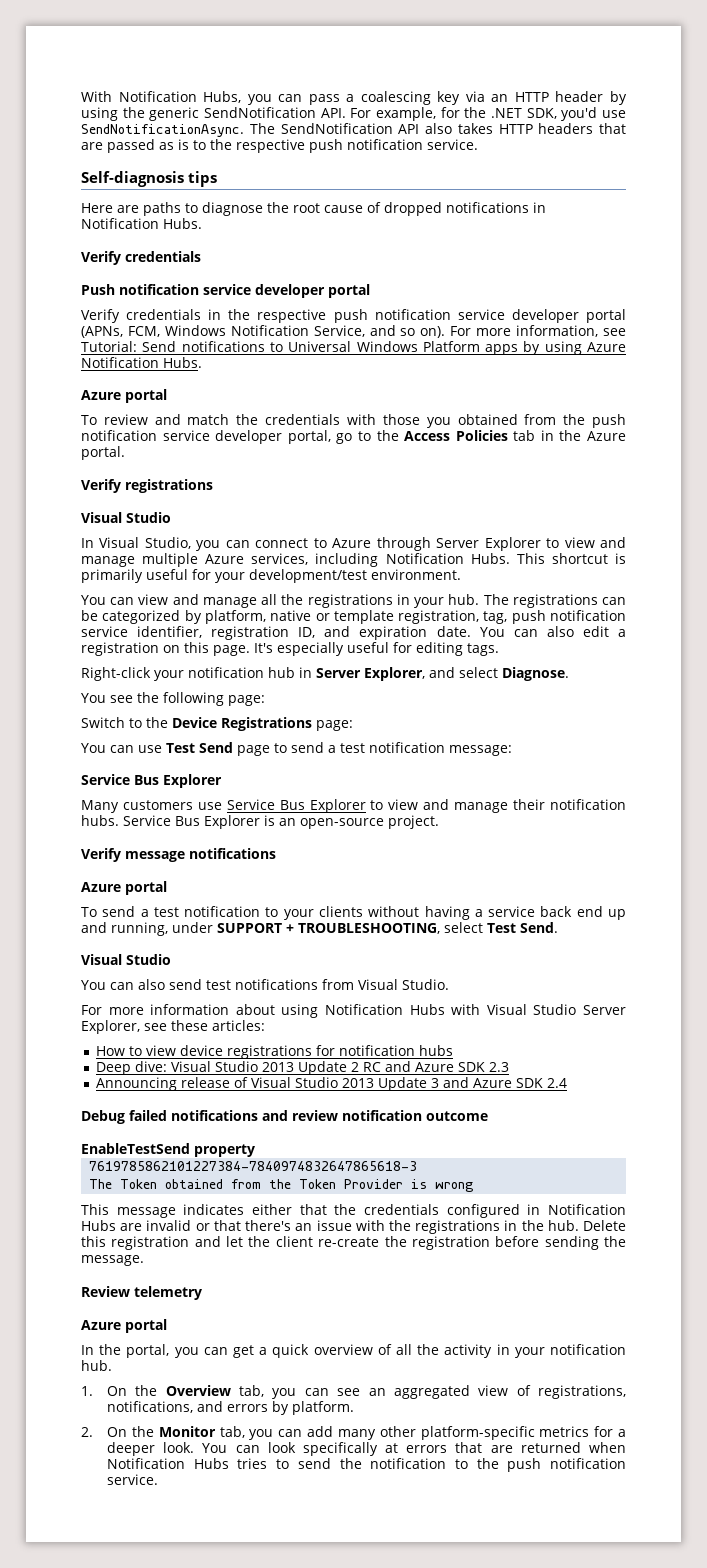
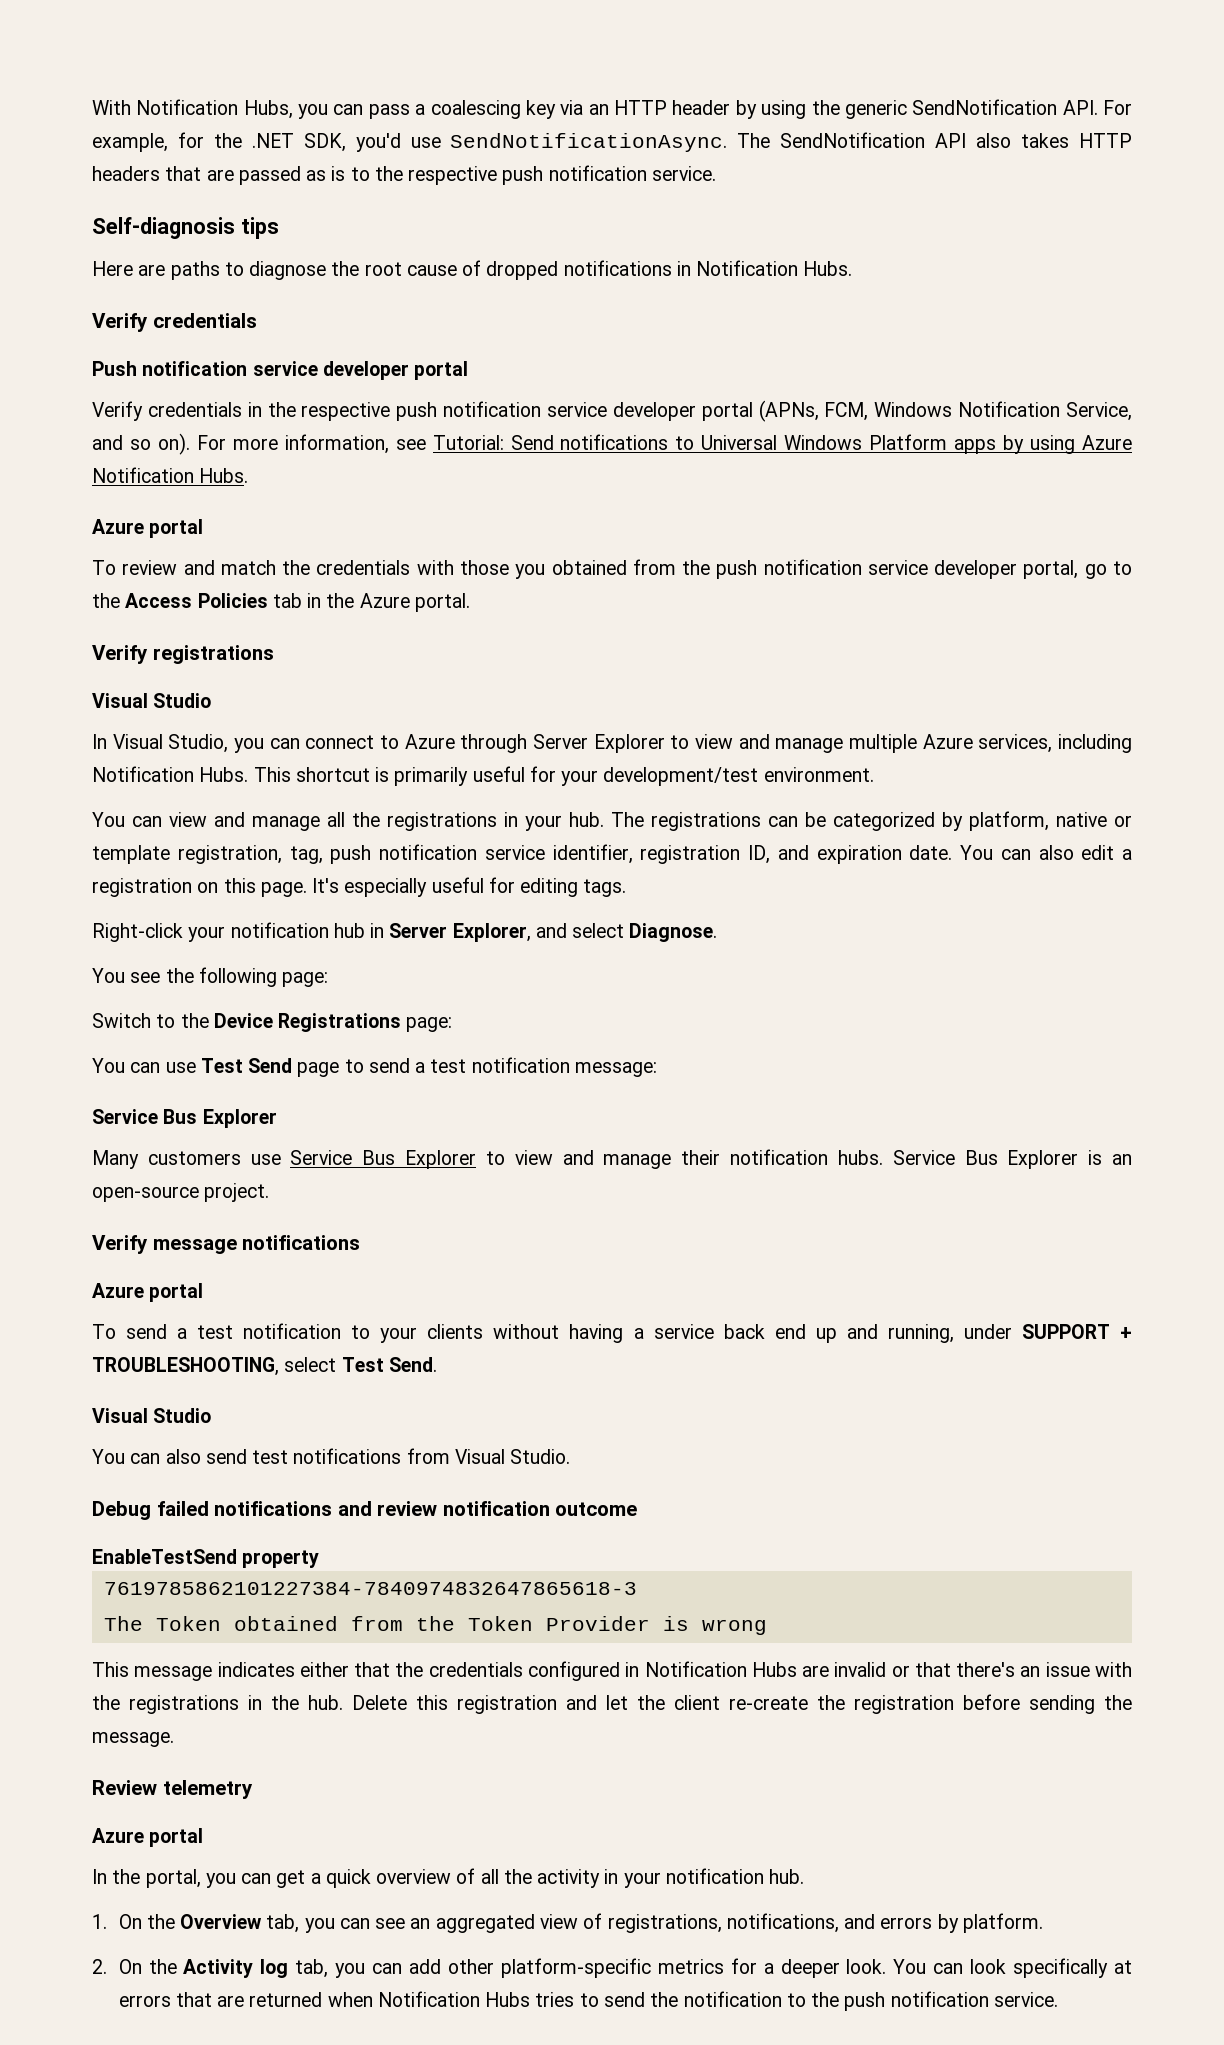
- For more information about using Notification Hubs with Visual Studio Server Explorer, see these articles:
- How to view device registrations for notification hubs
- Deep dive: Visual Studio 2013 Update 2 RC and Azure SDK 2.3
- Announcing release of Visual Studio 2013 Update 3 and Azure SDK 2.4
- 2. On the Monitor tab, you can add many other platform-specific metrics for a deeper look.
+ 2. On the Activity log tab, you can add other platform-specific metrics for a deeper look.

